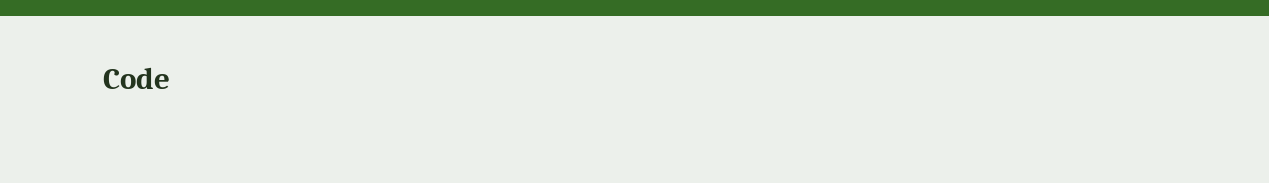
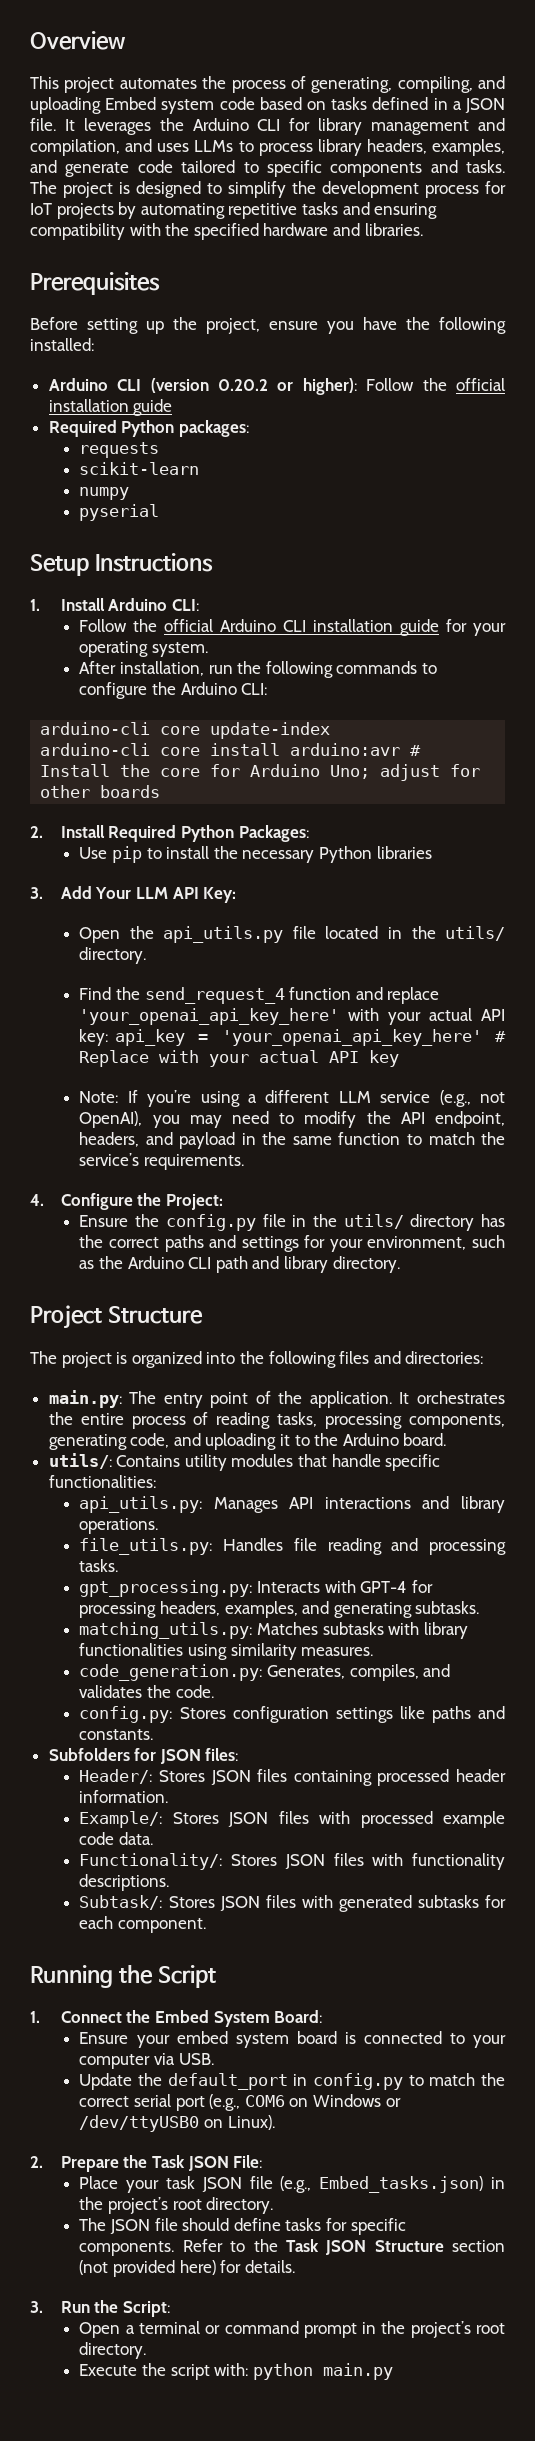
- Code
+ Overview
+ This project automates the process of generating, compiling, and uploading Embed system code based on tasks defined in a JSON file. It leverages the Arduino CLI for library management and compilation, and uses LLMs to process library headers, examples, and generate code tailored to specific components and tasks. The project is designed to simplify the development process for IoT projects by automating repetitive tasks and ensuring compatibility with the specified hardware and libraries.
+ Prerequisites
+ Before setting up the project, ensure you have the following installed:
+ Arduino CLI (version 0.20.2 or higher): Follow the official installation guide
+ Required Python packages:
+ requests
+ scikit-learn
+ numpy
+ pyserial
+ Setup Instructions
+ 1. Install Arduino CLI:
+ Follow the official Arduino CLI installation guide for your operating system.
+ After installation, run the following commands to configure the Arduino CLI:
+ arduino-cli core update-index
+ arduino-cli core install arduino:avr # Install the core for Arduino Uno; adjust for other boards
+ 2. Install Required Python Packages:
+ Use pip to install the necessary Python libraries
+ 3. Add Your LLM API Key:
+ Open the api_utils.py file located in the utils/ directory.
+ Find the send_request_4 function and replace 'your_openai_api_key_here' with your actual API key: api_key = 'your_openai_api_key_here' # Replace with your actual API key
+ Note: If you’re using a different LLM service (e.g., not OpenAI), you may need to modify the API endpoint, headers, and payload in the same function to match the service’s requirements.
+ 4. Configure the Project:
+ Ensure the config.py file in the utils/ directory has the correct paths and settings for your environment, such as the Arduino CLI path and library directory.
+ Project Structure
+ The project is organized into the following files and directories:
+ main.py: The entry point of the application. It orchestrates the entire process of reading tasks, processing components, generating code, and uploading it to the Arduino board.
+ utils/: Contains utility modules that handle specific functionalities:
+ api_utils.py: Manages API interactions and library operations.
+ file_utils.py: Handles file reading and processing tasks.
+ gpt_processing.py: Interacts with GPT-4 for processing headers, examples, and generating subtasks.
+ matching_utils.py: Matches subtasks with library functionalities using similarity measures.
+ code_generation.py: Generates, compiles, and validates the code.
+ config.py: Stores configuration settings like paths and constants.
+ Subfolders for JSON files:
+ Header/: Stores JSON files containing processed header information.
+ Example/: Stores JSON files with processed example code data.
+ Functionality/: Stores JSON files with functionality descriptions.
+ Subtask/: Stores JSON files with generated subtasks for each component.
+ Running the Script
+ 1. Connect the Embed System Board:
+ Ensure your embed system board is connected to your computer via USB.
+ Update the default_port in config.py to match the correct serial port (e.g., COM6 on Windows or /dev/ttyUSB0 on Linux).
+ 2. Prepare the Task JSON File:
+ Place your task JSON file (e.g., Embed_tasks.json) in the project’s root directory.
+ The JSON file should define tasks for specific components. Refer to the Task JSON Structure section (not provided here) for details.
+ 3. Run the Script:
+ Open a terminal or command prompt in the project’s root directory.
+ Execute the script with: python main.py

